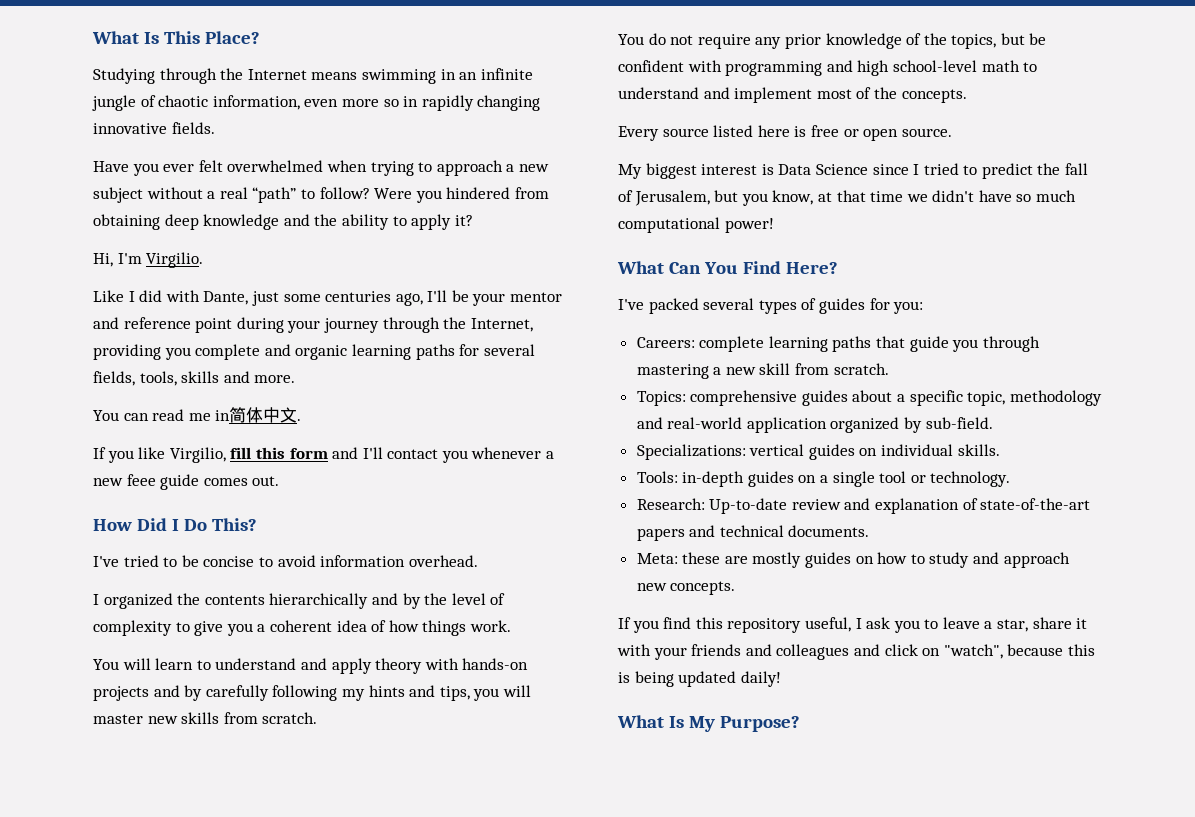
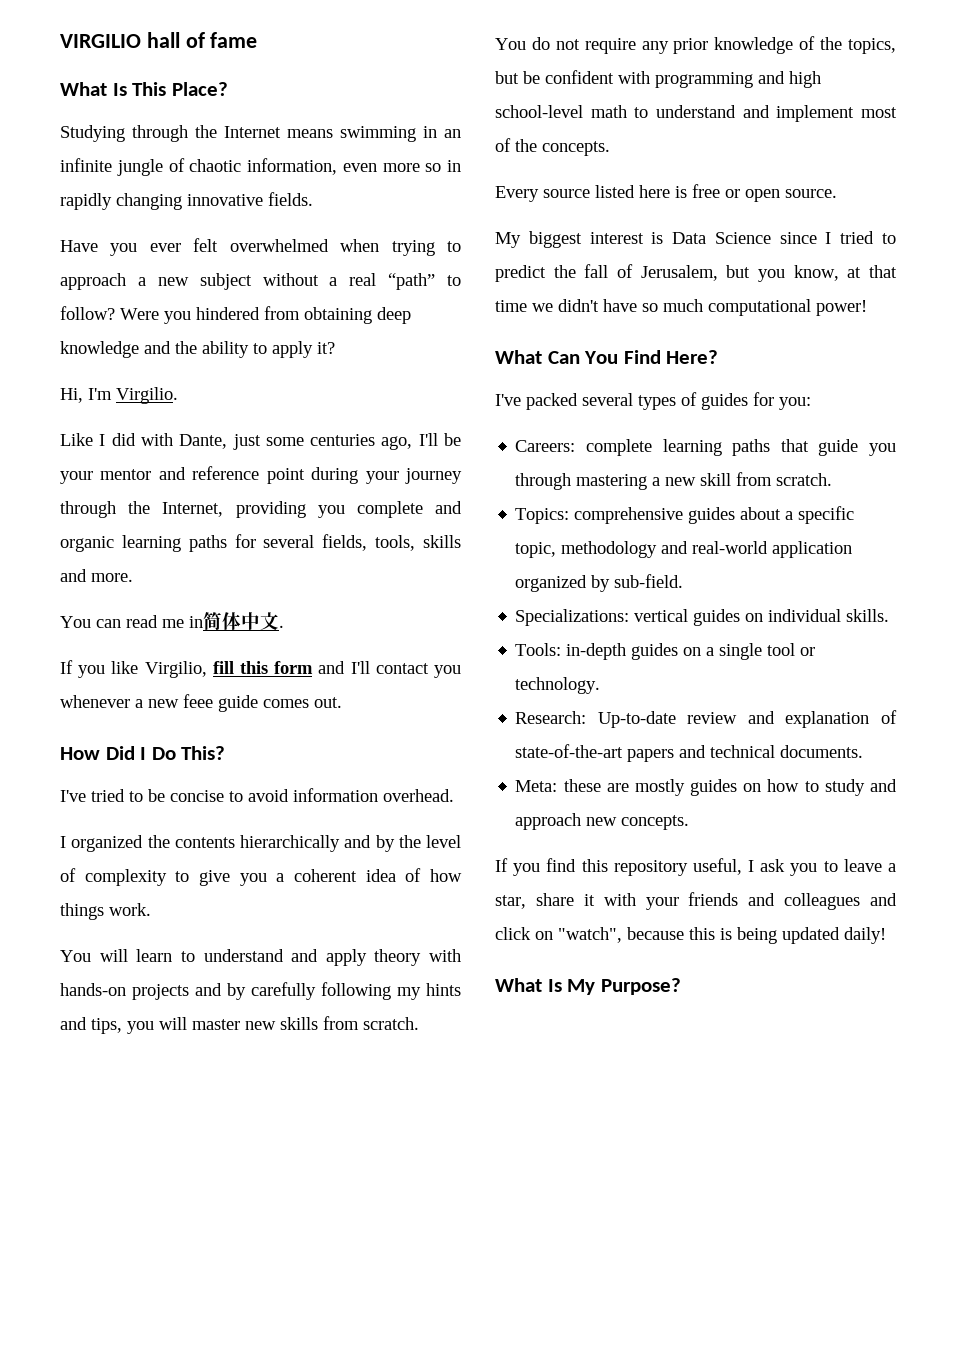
+ VIRGILIO hall of fame

